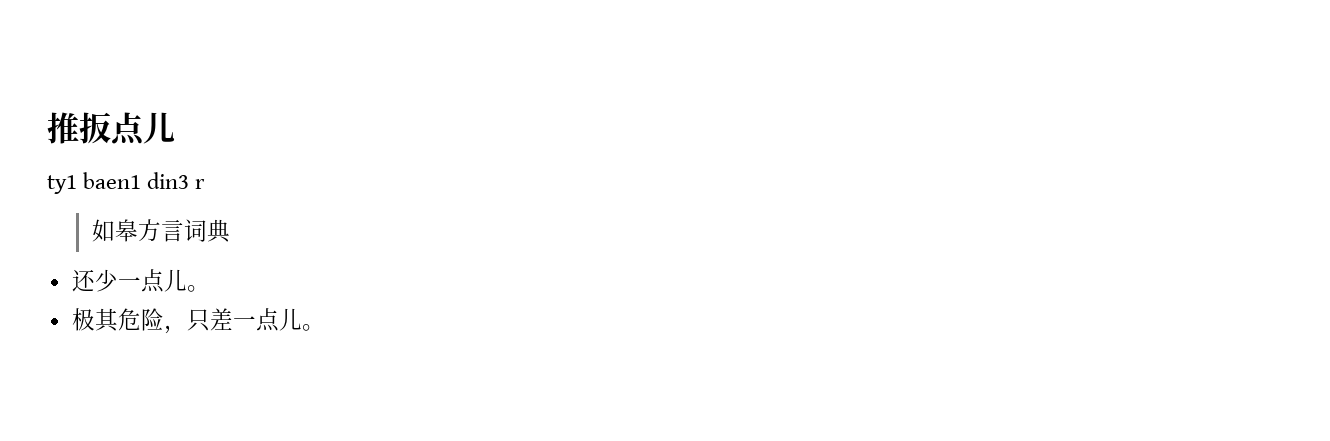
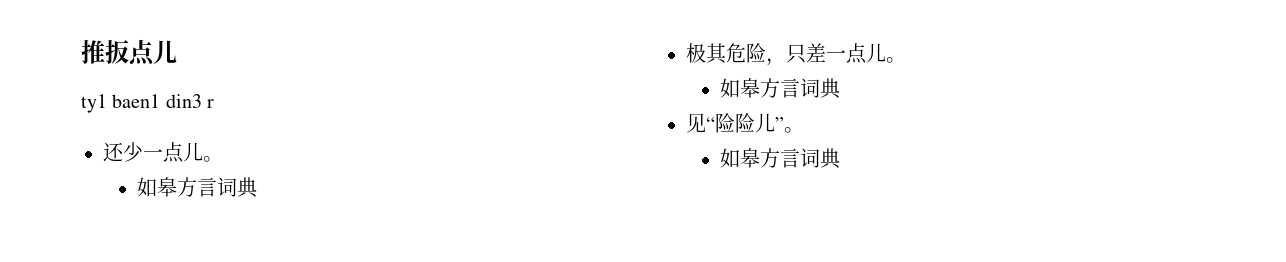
+ 还少一点儿。
  如皋方言词典
- 还少一点儿。
  极其危险，只差一点儿。
+ 如皋方言词典
+ 见“险险儿”。
+ 如皋方言词典

